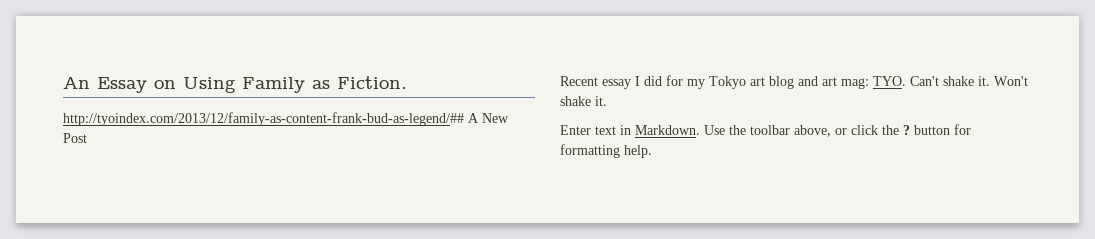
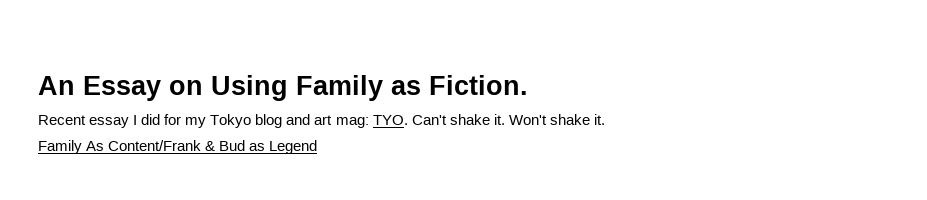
- http://tyoindex.com/2013/12/family-as-content-frank-bud-as-legend/## A New Post
- Recent essay I did for my Tokyo art blog and art mag: TYO. Can't shake it.
+ Recent essay I did for my Tokyo blog and art mag: TYO. Can't shake it.
- Enter text in Markdown. Use the toolbar above, or click the ? button for formatting help.
+ Family As Content/Frank & Bud as Legend

